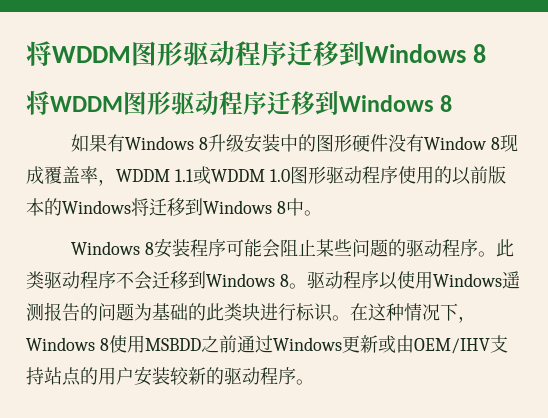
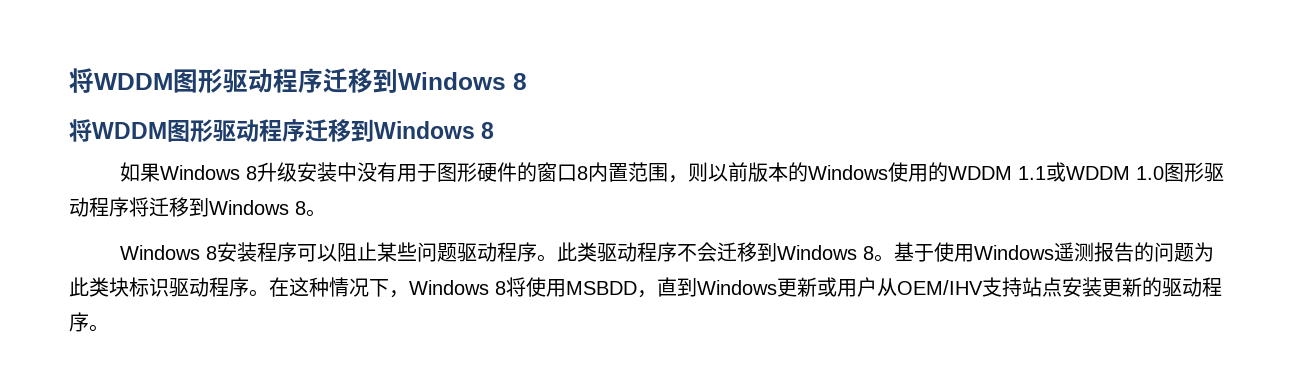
- 如果有Windows 8升级安装中的图形硬件没有Window 8现成覆盖率，WDDM 1.1或WDDM 1.0图形驱动程序使用的以前版本的Windows将迁移到Windows 8中。
+ 如果Windows 8升级安装中没有用于图形硬件的窗口8内置范围，则以前版本的Windows使用的WDDM 1.1或WDDM 1.0图形驱动程序将迁移到Windows 8。
- Windows 8安装程序可能会阻止某些问题的驱动程序。
+ Windows 8安装程序可以阻止某些问题驱动程序。
- 驱动程序以使用Windows遥测报告的问题为基础的此类块进行标识。
+ 基于使用Windows遥测报告的问题为此类块标识驱动程序。
- 在这种情况下，Windows 8使用MSBDD之前通过Windows更新或由OEM/IHV支持站点的用户安装较新的驱动程序。
+ 在这种情况下，Windows 8将使用MSBDD，直到Windows更新或用户从OEM/IHV支持站点安装更新的驱动程序。

